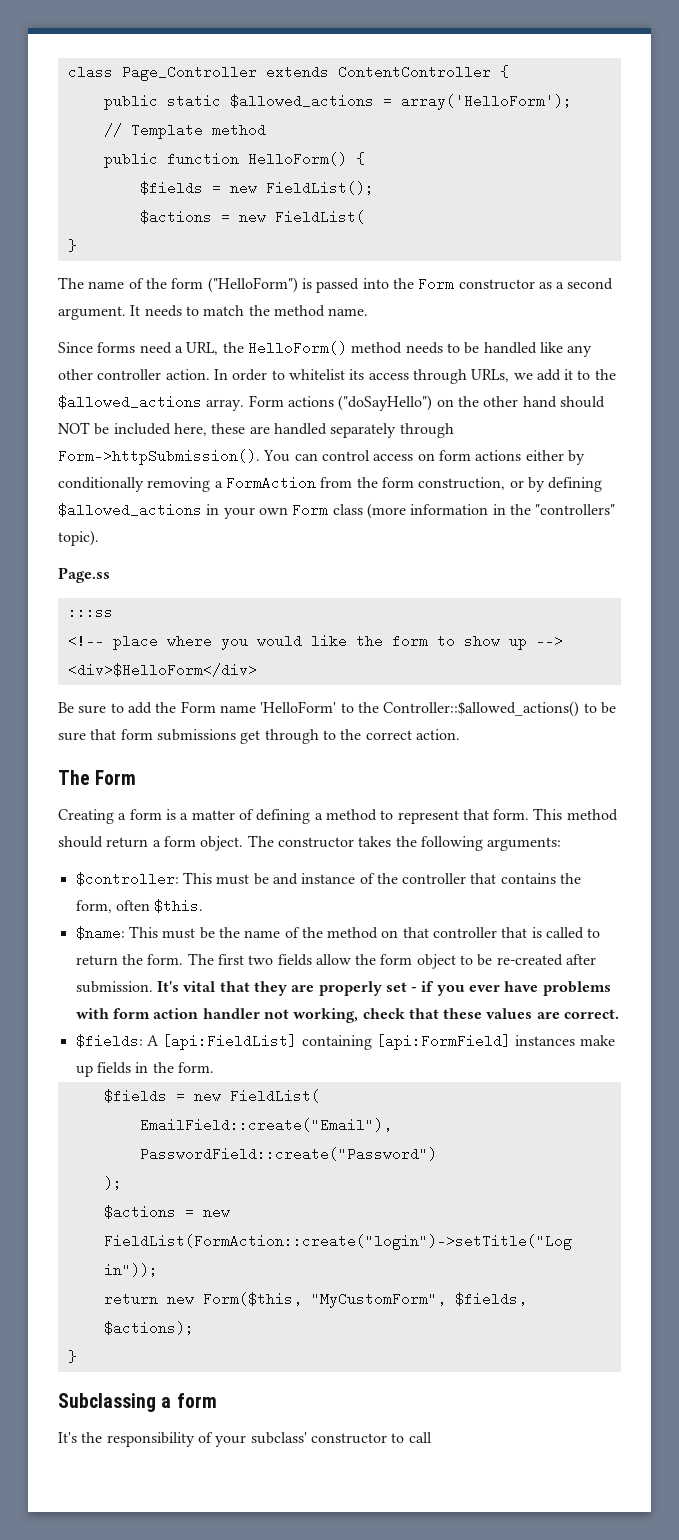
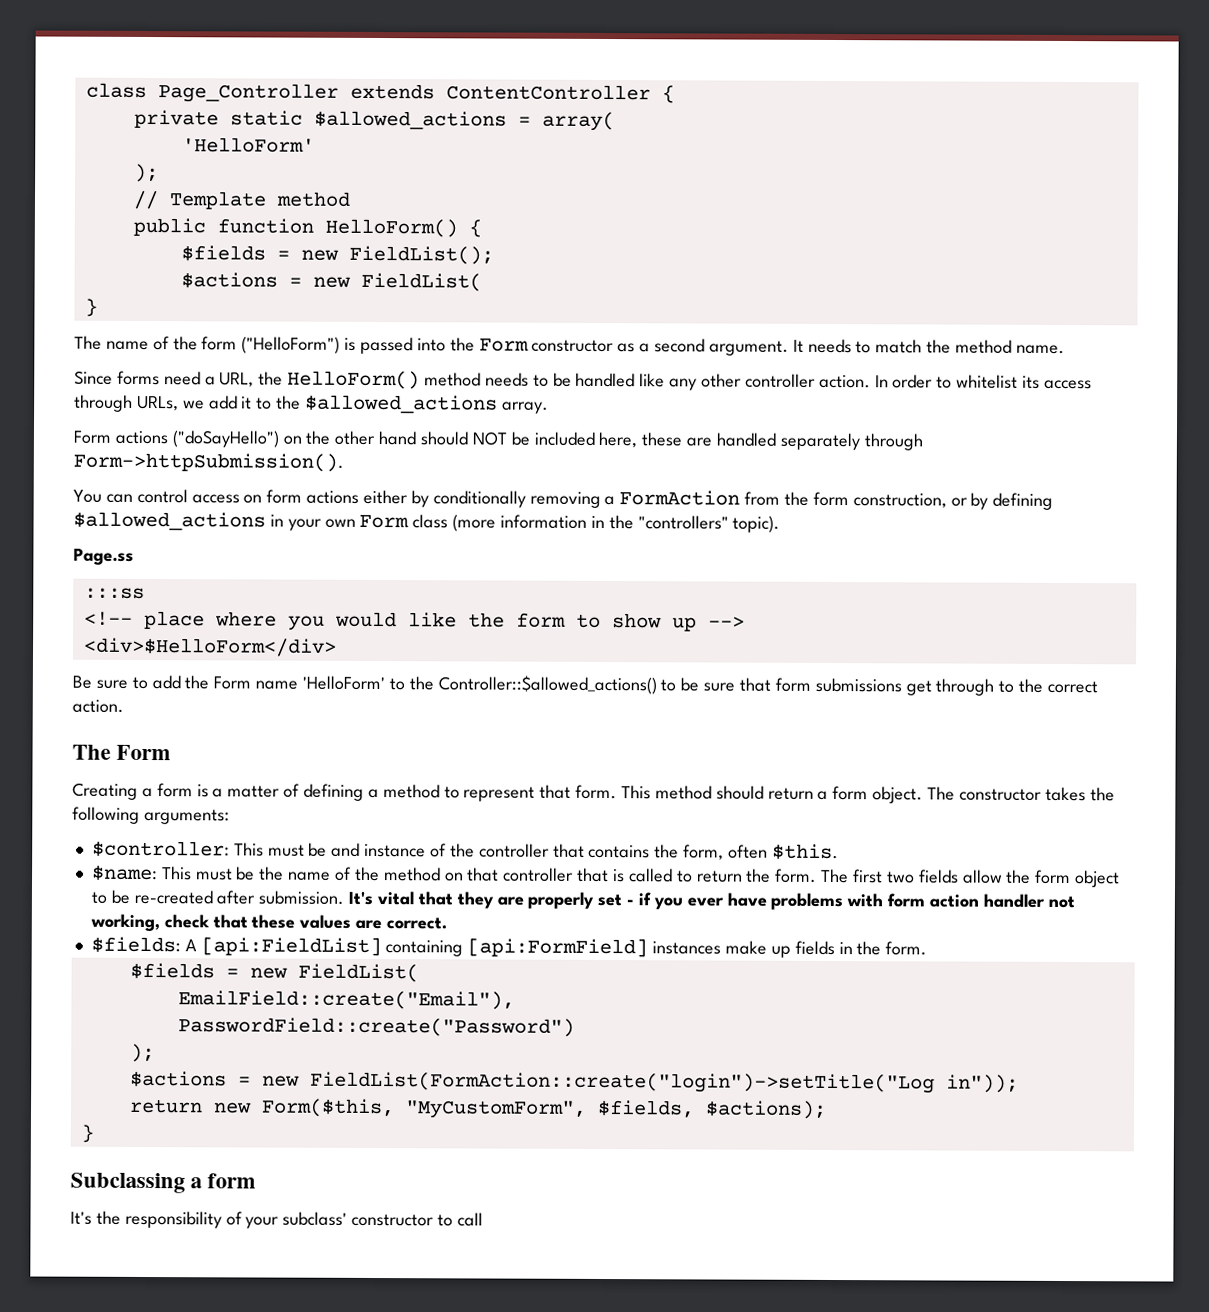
- public static $allowed_actions = array('HelloForm');
+ private static $allowed_actions = array(
+ 'HelloForm'
+ );
- In order to whitelist its access through URLs, we add it to the $allowed_actions array. Form actions ("doSayHello") on the other hand should NOT be included here, these are handled separately through Form->httpSubmission(). You can control access on form actions either by conditionally removing a FormAction from the form construction, or by defining $allowed_actions in your own Form class (more information in the "controllers" topic).
+ In order to whitelist its access through URLs, we add it to the $allowed_actions array.
+ Form actions ("doSayHello") on the other hand should NOT be included here, these are handled separately through Form->httpSubmission().
+ You can control access on form actions either by conditionally removing a FormAction from the form construction, or by defining $allowed_actions in your own Form class (more information in the "controllers" topic).

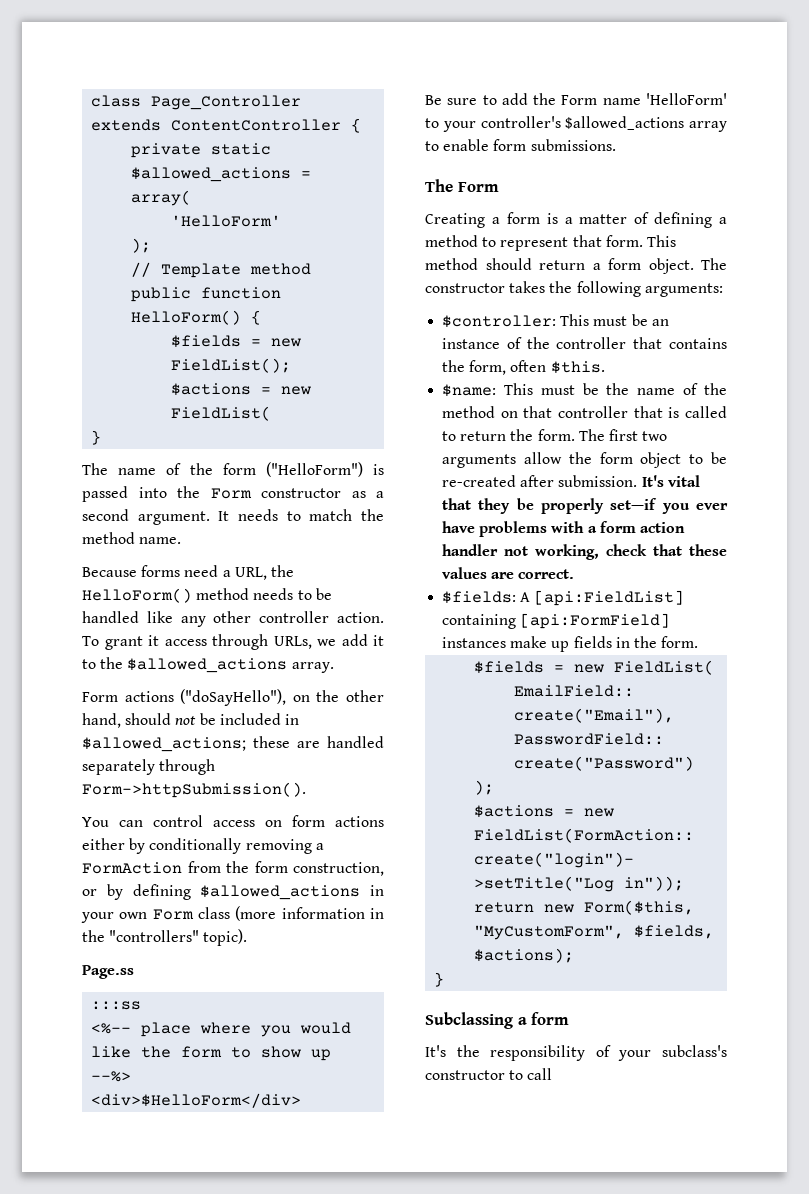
- Since forms need a URL, the HelloForm() method needs to be handled like any other controller action.
+ Because forms need a URL, the HelloForm() method needs to be handled like any other controller action.
- In order to whitelist its access through URLs, we add it to the $allowed_actions array.
+ To grant it access through URLs, we add it to the $allowed_actions array.
- Form actions ("doSayHello") on the other hand should NOT be included here, these are handled separately through Form->httpSubmission().
+ Form actions ("doSayHello"), on the other hand, should not be included in $allowed_actions; these are handled separately through Form->httpSubmission().
- <!-- place where you would like the form to show up -->
+ <%-- place where you would like the form to show up --%>
- Be sure to add the Form name 'HelloForm' to the Controller::$allowed_actions() to be sure that form submissions get through to the correct action.
+ Be sure to add the Form name 'HelloForm' to your controller's $allowed_actions array to enable form submissions.
- $controller: This must be and instance of the controller that contains the form, often $this.
+ $controller: This must be an instance of the controller that contains the form, often $this.
- The first two fields allow the form object to be re-created after submission.
+ The first two arguments allow the form object to be re-created after submission.
- It's vital that they are properly set - if you ever have problems with form action handler not working, check that these values are correct.
+ It's vital that they be properly set—if you ever have problems with a form action handler not working, check that these values are correct.
- It's the responsibility of your subclass' constructor to call
+ It's the responsibility of your subclass's constructor to call

